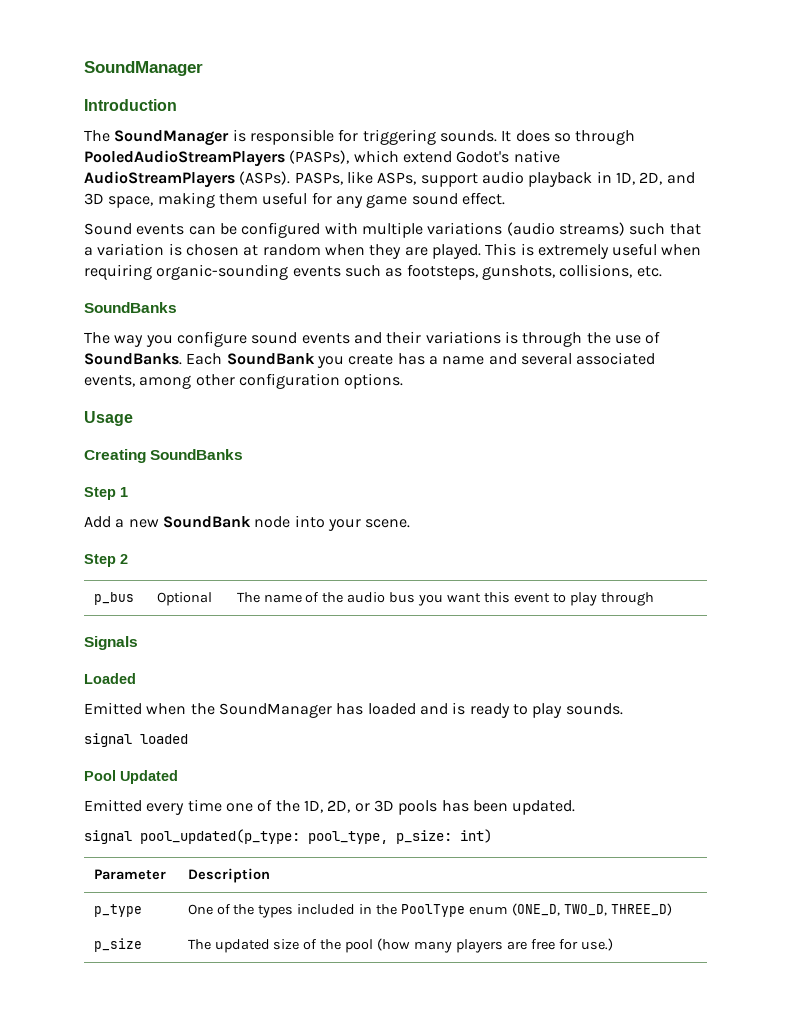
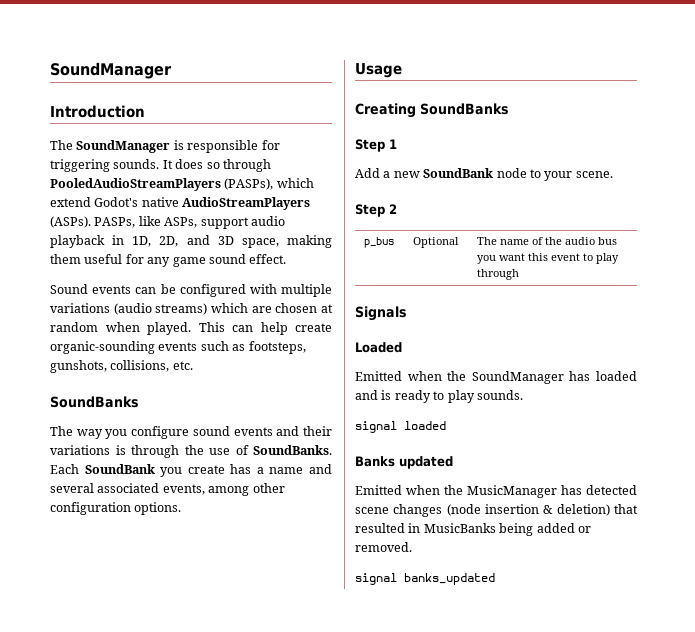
- Sound events can be configured with multiple variations (audio streams) such that a variation is chosen at random when they are played. This is extremely useful when requiring organic-sounding events such as footsteps, gunshots, collisions, etc.
+ Sound events can be configured with multiple variations (audio streams) which are chosen at random when played. This can help create organic-sounding events such as footsteps, gunshots, collisions, etc.
- Add a new SoundBank node into your scene.
+ Add a new SoundBank node to your scene.
- Pool Updated
- Emitted every time one of the 1D, 2D, or 3D pools has been updated.
- signal pool_updated(p_type: pool_type, p_size: int)
- Parameter | Description
- p_type | One of the types included in the PoolType enum (ONE_D, TWO_D, THREE_D)
- p_size | The updated size of the pool (how many players are free for use.)
+ Banks updated
+ Emitted when the MusicManager has detected scene changes (node insertion & deletion) that resulted in MusicBanks being added or removed.
+ signal banks_updated

